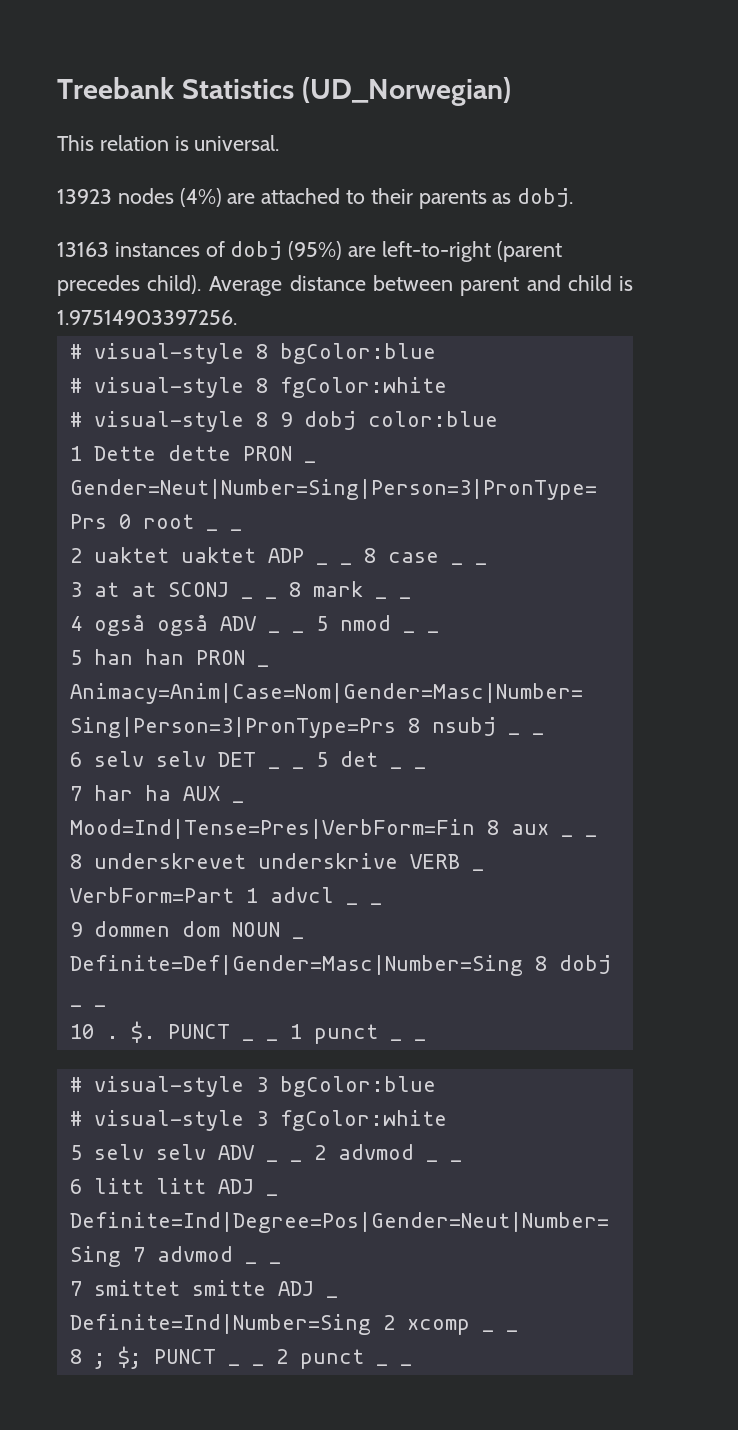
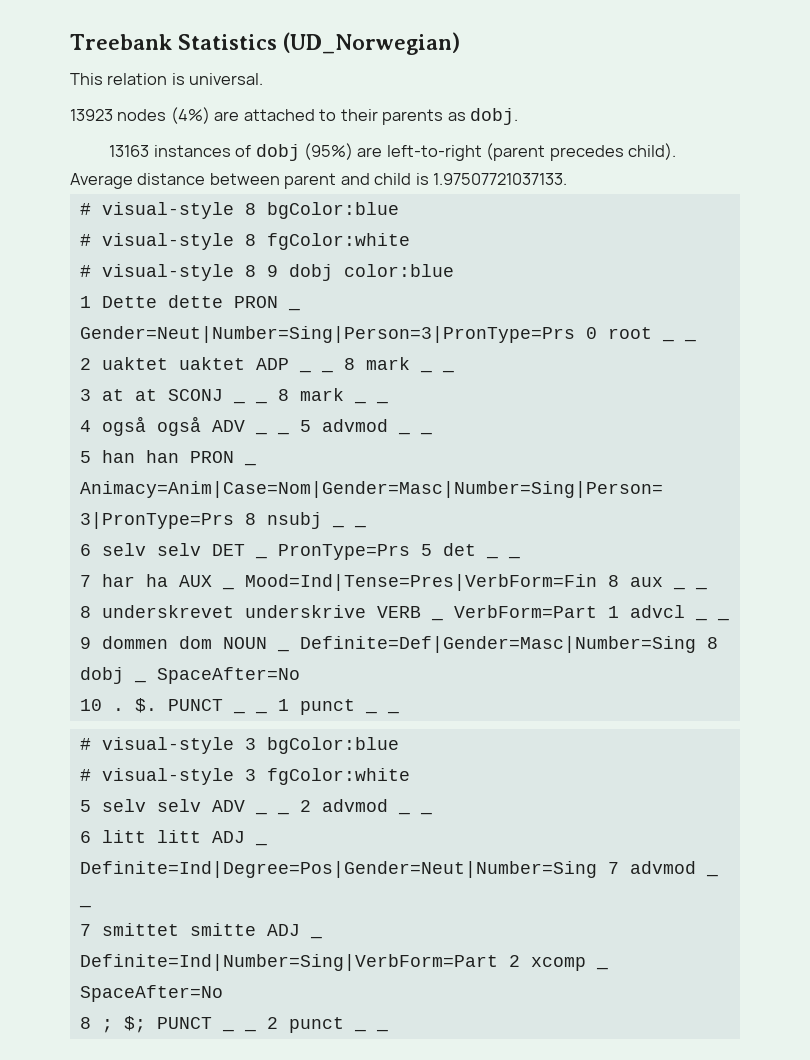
- Average distance between parent and child is 1.97514903397256.
+ Average distance between parent and child is 1.97507721037133.
- 2 uaktet uaktet ADP _ _ 8 case _ _
+ 2 uaktet uaktet ADP _ _ 8 mark _ _
- 4 også også ADV _ _ 5 nmod _ _
+ 4 også også ADV _ _ 5 advmod _ _
- 6 selv selv DET _ _ 5 det _ _
+ 6 selv selv DET _ PronType=Prs 5 det _ _
- 9 dommen dom NOUN _ Definite=Def|Gender=Masc|Number=Sing 8 dobj _ _
+ 9 dommen dom NOUN _ Definite=Def|Gender=Masc|Number=Sing 8 dobj _ SpaceAfter=No
- 7 smittet smitte ADJ _ Definite=Ind|Number=Sing 2 xcomp _ _
+ 7 smittet smitte ADJ _ Definite=Ind|Number=Sing|VerbForm=Part 2 xcomp _ SpaceAfter=No

